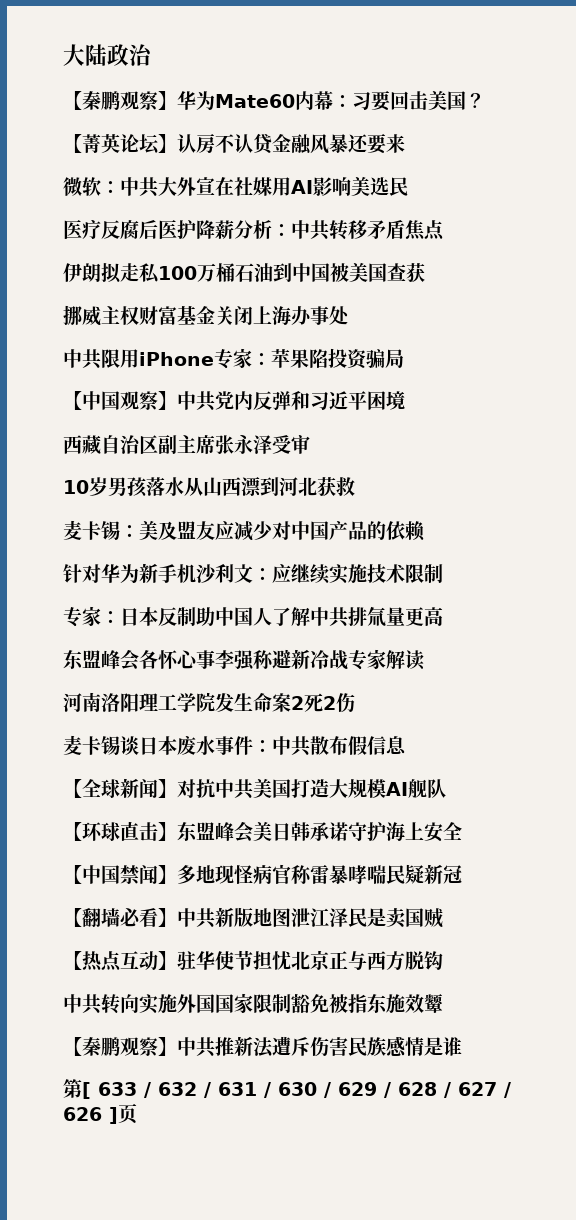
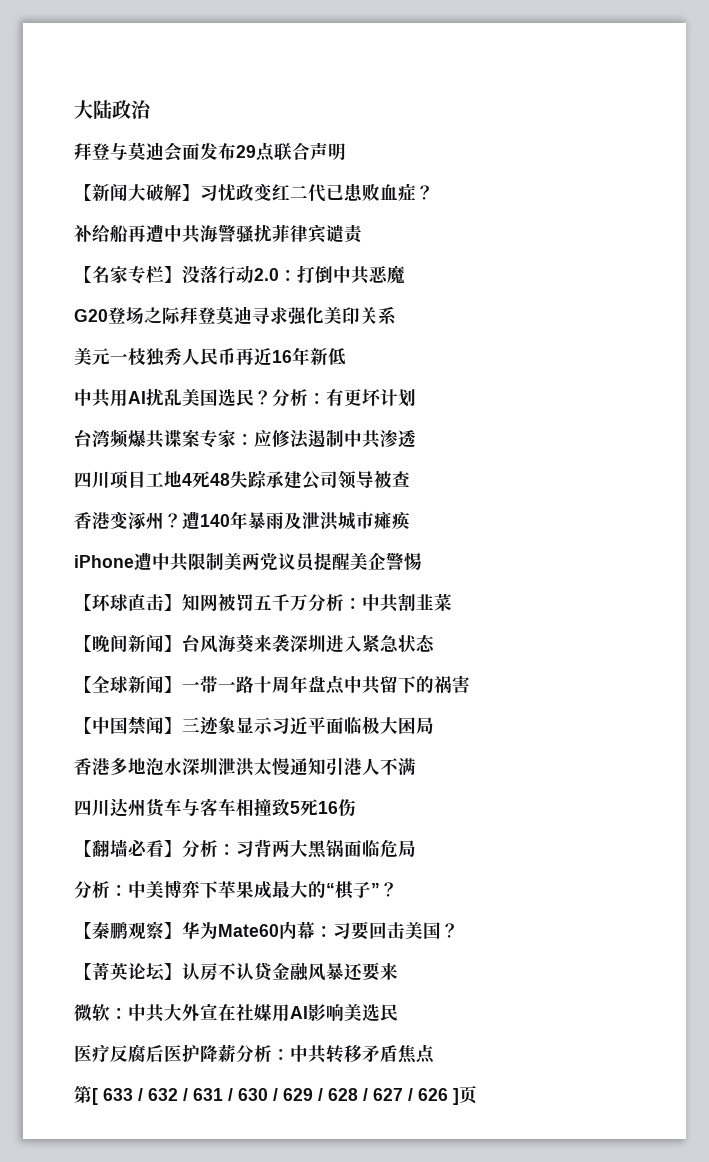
+ 拜登与莫迪会面发布29点联合声明
+ 【新闻大破解】习忧政变红二代已患败血症？
+ 补给船再遭中共海警骚扰菲律宾谴责
+ 【名家专栏】没落行动2.0：打倒中共恶魔
+ G20登场之际拜登莫迪寻求强化美印关系
+ 美元一枝独秀人民币再近16年新低
+ 中共用AI扰乱美国选民？分析：有更坏计划
+ 台湾频爆共谍案专家：应修法遏制中共渗透
+ 四川项目工地4死48失踪承建公司领导被查
+ 香港变涿州？遭140年暴雨及泄洪城市瘫痪
+ iPhone遭中共限制美两党议员提醒美企警惕
+ 【环球直击】知网被罚五千万分析：中共割韭菜
+ 【晚间新闻】台风海葵来袭深圳进入紧急状态
+ 【全球新闻】一带一路十周年盘点中共留下的祸害
+ 【中国禁闻】三迹象显示习近平面临极大困局
+ 香港多地泡水深圳泄洪太慢通知引港人不满
+ 四川达州货车与客车相撞致5死16伤
+ 【翻墙必看】分析：习背两大黑锅面临危局
+ 分析：中美博弈下苹果成最大的“棋子”？
- 伊朗拟走私100万桶石油到中国被美国查获
- 挪威主权财富基金关闭上海办事处
- 中共限用iPhone专家：苹果陷投资骗局
- 【中国观察】中共党内反弹和习近平困境
- 西藏自治区副主席张永泽受审
- 10岁男孩落水从山西漂到河北获救
- 麦卡锡：美及盟友应减少对中国产品的依赖
- 针对华为新手机沙利文：应继续实施技术限制
- 专家：日本反制助中国人了解中共排氚量更高
- 东盟峰会各怀心事李强称避新冷战专家解读
- 河南洛阳理工学院发生命案2死2伤
- 麦卡锡谈日本废水事件：中共散布假信息
- 【全球新闻】对抗中共美国打造大规模AI舰队
- 【环球直击】东盟峰会美日韩承诺守护海上安全
- 【中国禁闻】多地现怪病官称雷暴哮喘民疑新冠
- 【翻墙必看】中共新版地图泄江泽民是卖国贼
- 【热点互动】驻华使节担忧北京正与西方脱钩
- 中共转向实施外国国家限制豁免被指东施效颦
- 【秦鹏观察】中共推新法遭斥伤害民族感情是谁

